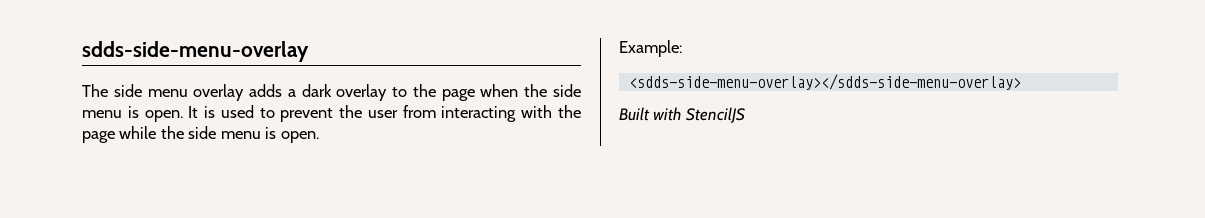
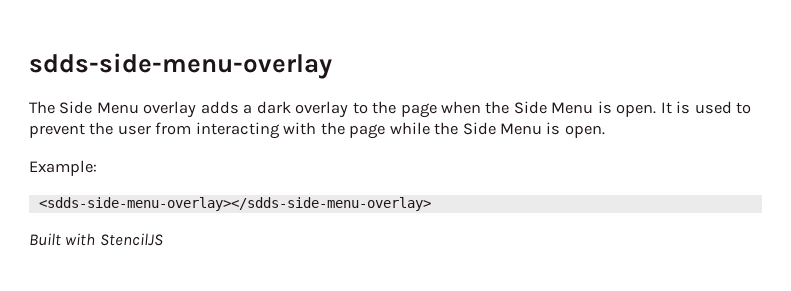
- The side menu overlay adds a dark overlay to the page when the side menu is open.
+ The Side Menu overlay adds a dark overlay to the page when the Side Menu is open.
- It is used to prevent the user from interacting with the page while the side menu is open.
+ It is used to prevent the user from interacting with the page while the Side Menu is open.

